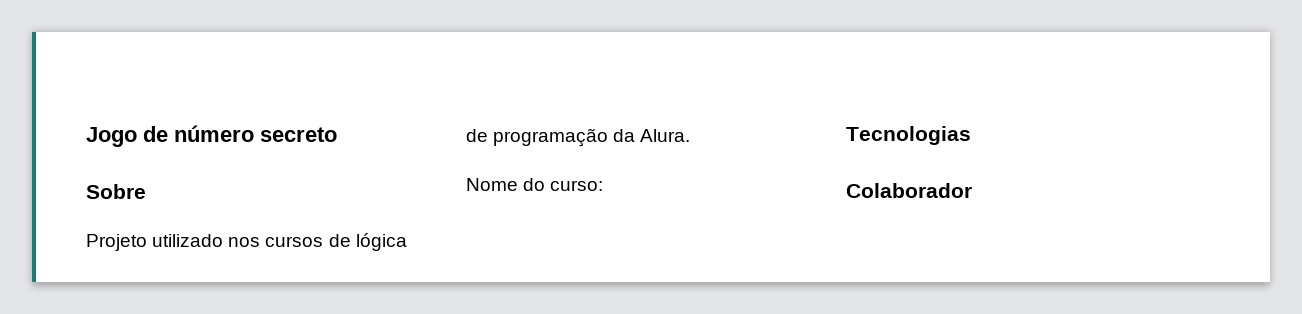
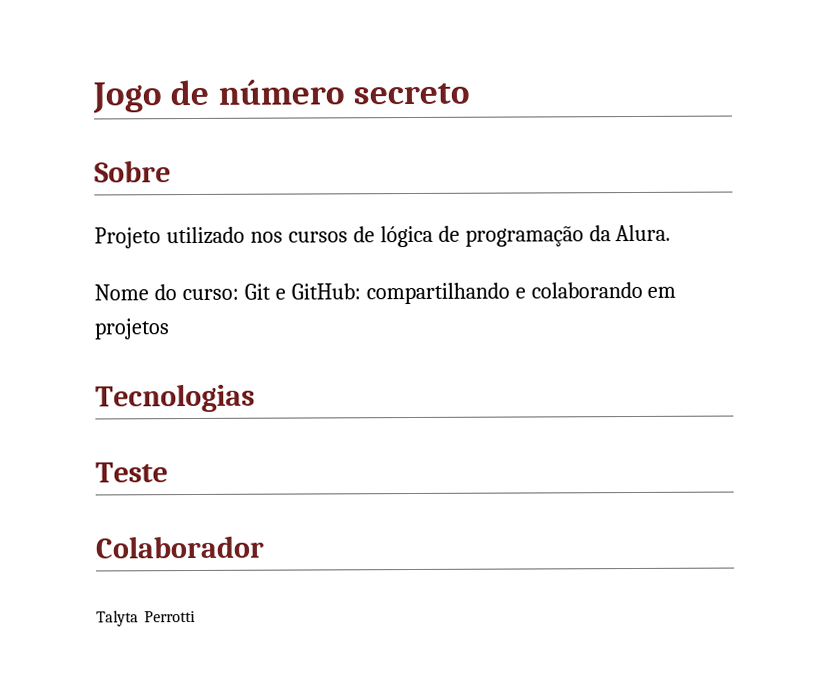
- Nome do curso:
+ Nome do curso: Git e GitHub: compartilhando e colaborando em projetos
+ Teste
+ Talyta Perrotti

